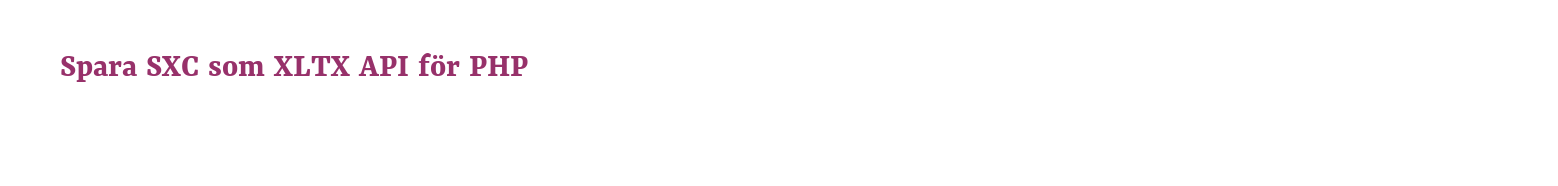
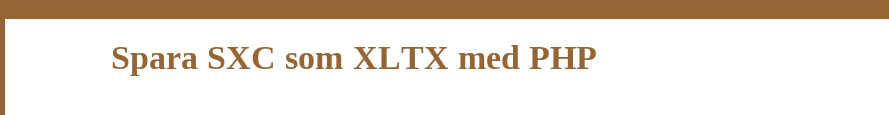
- Spara SXC som XLTX API för PHP
+ Spara SXC som XLTX med PHP

